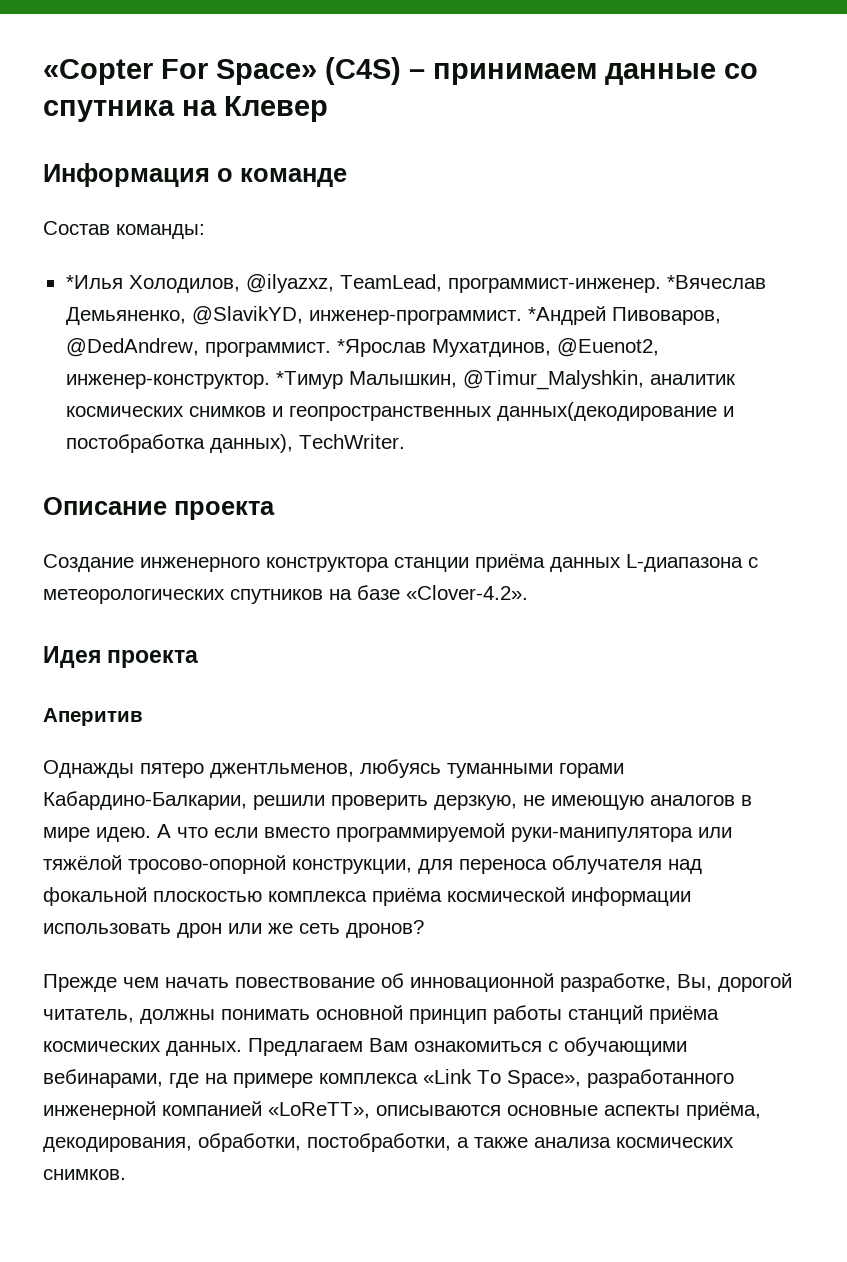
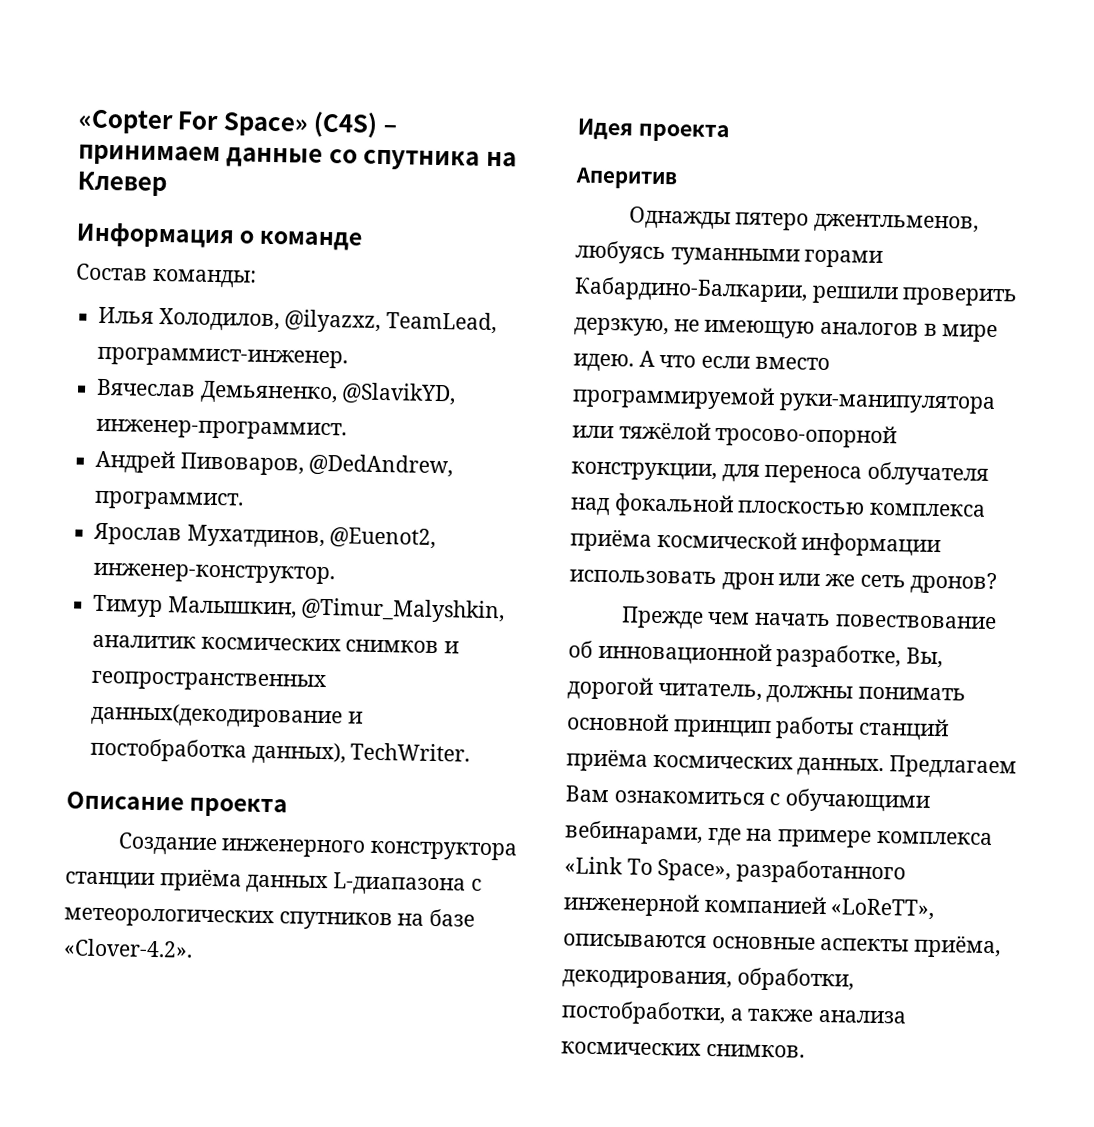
- *Илья Холодилов, @ilyazxz, TeamLead, программист-инженер. *Вячеслав Демьяненко, @SlavikYD, инженер-программист. *Андрей Пивоваров, @DedAndrew, программист. *Ярослав Мухатдинов, @Euenot2, инженер-конструктор. *Тимур Малышкин, @Timur_Malyshkin, аналитик космических снимков и геопространственных данных(декодирование и постобработка данных), TechWriter.
+ Илья Холодилов, @ilyazxz, TeamLead, программист-инженер.
+ Вячеслав Демьяненко, @SlavikYD, инженер-программист.
+ Андрей Пивоваров, @DedAndrew, программист.
+ Ярослав Мухатдинов, @Euenot2, инженер-конструктор.
+ Тимур Малышкин, @Timur_Malyshkin, аналитик космических снимков и геопространственных данных(декодирование и постобработка данных), TechWriter.

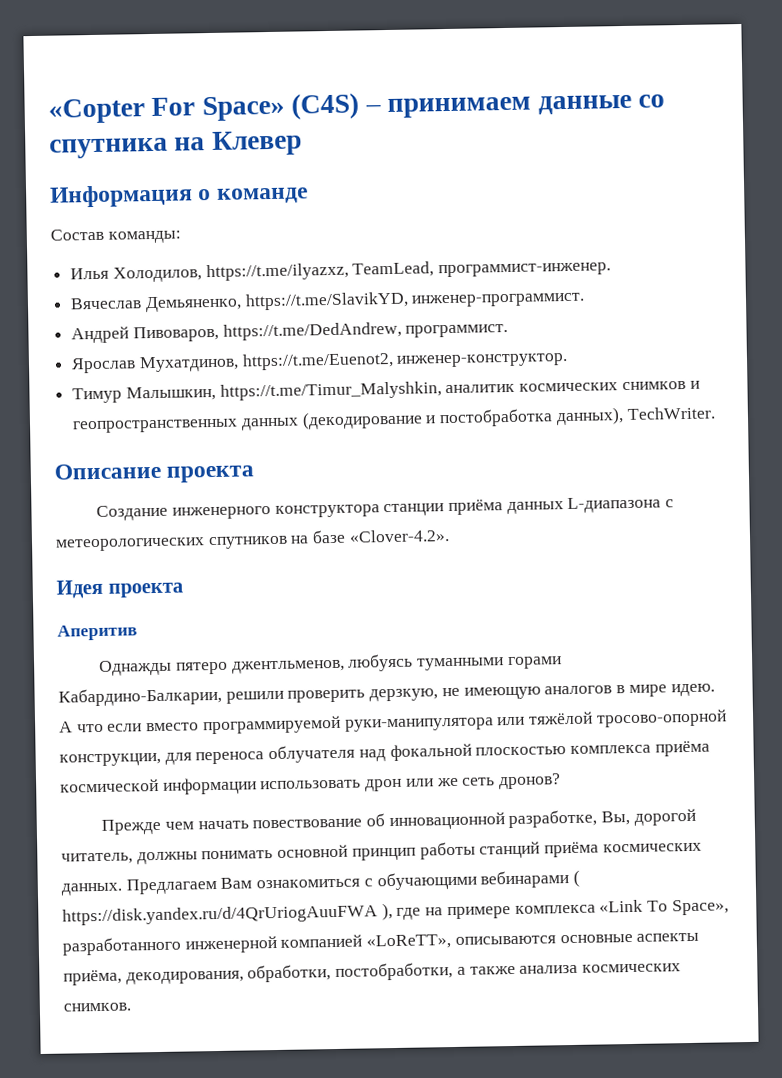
- Илья Холодилов, @ilyazxz, TeamLead, программист-инженер.
+ Илья Холодилов, https://t.me/ilyazxz, TeamLead, программист-инженер.
- Вячеслав Демьяненко, @SlavikYD, инженер-программист.
+ Вячеслав Демьяненко, https://t.me/SlavikYD, инженер-программист.
- Андрей Пивоваров, @DedAndrew, программист.
+ Андрей Пивоваров, https://t.me/DedAndrew, программист.
- Ярослав Мухатдинов, @Euenot2, инженер-конструктор.
+ Ярослав Мухатдинов, https://t.me/Euenot2, инженер-конструктор.
- Тимур Малышкин, @Timur_Malyshkin, аналитик космических снимков и геопространственных данных(декодирование и постобработка данных), TechWriter.
+ Тимур Малышкин, https://t.me/Timur_Malyshkin, аналитик космических снимков и геопространственных данных (декодирование и постобработка данных), TechWriter.
- Предлагаем Вам ознакомиться с обучающими вебинарами, где на примере комплекса «Link To Space», разработанного инженерной компанией «LoReTT», описываются основные аспекты приёма, декодирования, обработки, постобработки, а также анализа космических снимков.
+ Предлагаем Вам ознакомиться с обучающими вебинарами ( https://disk.yandex.ru/d/4QrUriogAuuFWA ), где на примере комплекса «Link To Space», разработанного инженерной компанией «LoReTT», описываются основные аспекты приёма, декодирования, обработки, постобработки, а также анализа космических снимков.

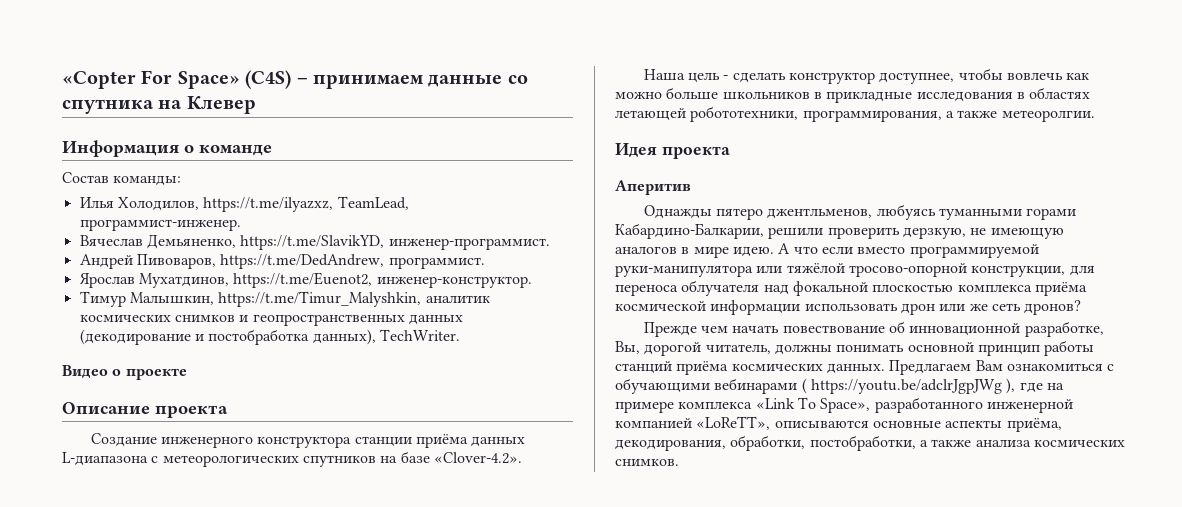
+ Видео о проекте
+ Наша цель - сделать конструктор доступнее, чтобы вовлечь как можно больше школьников в прикладные исследования в областях летающей робототехники, программирования, а также метеоролгии.
- Предлагаем Вам ознакомиться с обучающими вебинарами ( https://disk.yandex.ru/d/4QrUriogAuuFWA ), где на примере комплекса «Link To Space», разработанного инженерной компанией «LoReTT», описываются основные аспекты приёма, декодирования, обработки, постобработки, а также анализа космических снимков.
+ Предлагаем Вам ознакомиться с обучающими вебинарами ( https://youtu.be/adclrJgpJWg ), где на примере комплекса «Link To Space», разработанного инженерной компанией «LoReTT», описываются основные аспекты приёма, декодирования, обработки, постобработки, а также анализа космических снимков.

